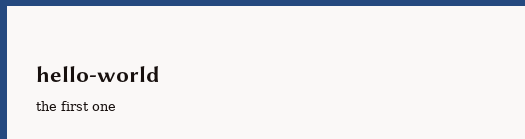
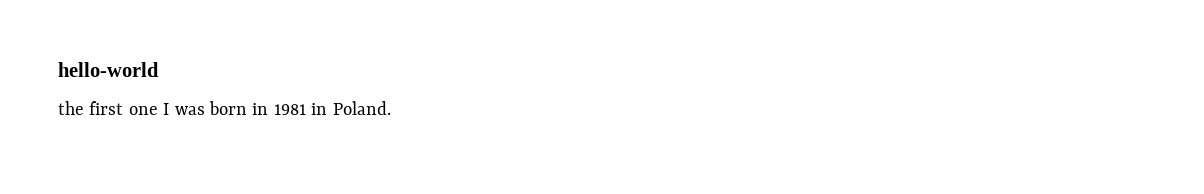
- the first one
+ the first one I was born in 1981 in Poland.

